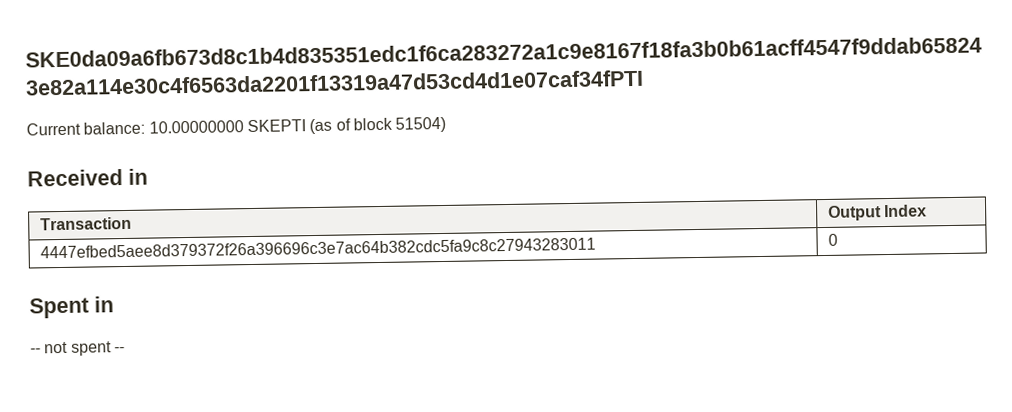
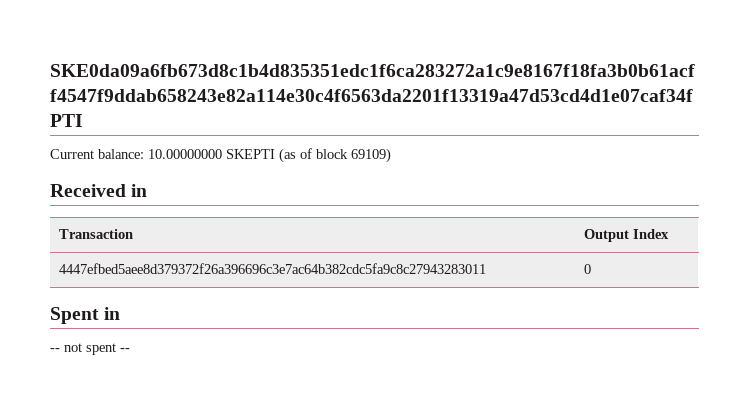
- Current balance: 10.00000000 SKEPTI (as of block 51504)
+ Current balance: 10.00000000 SKEPTI (as of block 69109)

